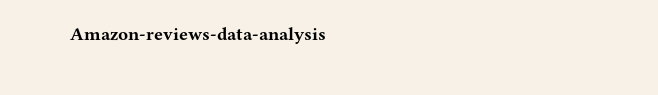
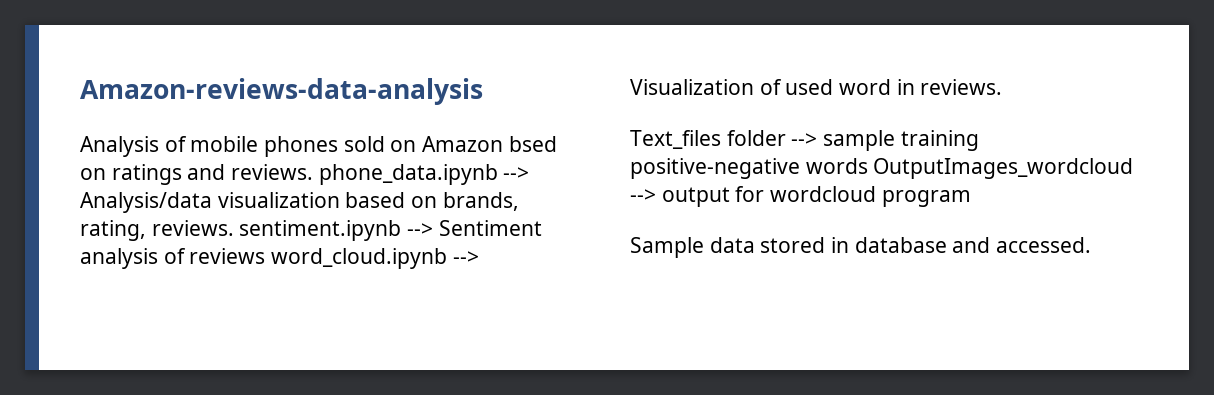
+ Analysis of mobile phones sold on Amazon bsed on ratings and reviews. phone_data.ipynb --> Analysis/data visualization based on brands, rating, reviews. sentiment.ipynb --> Sentiment analysis of reviews word_cloud.ipynb --> Visualization of used word in reviews.
+ Text_files folder --> sample training positive-negative words OutputImages_wordcloud --> output for wordcloud program
+ Sample data stored in database and accessed.

